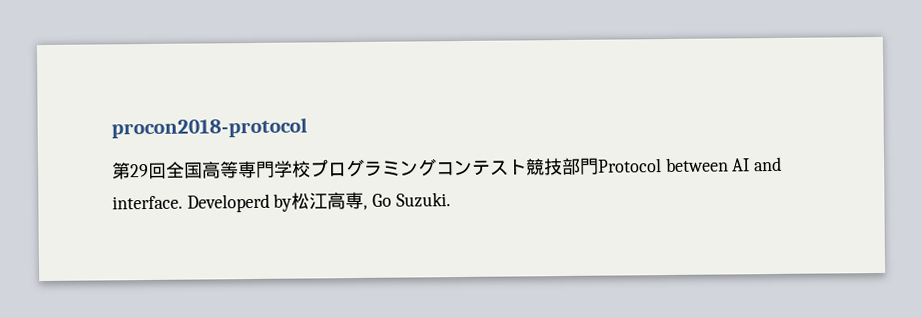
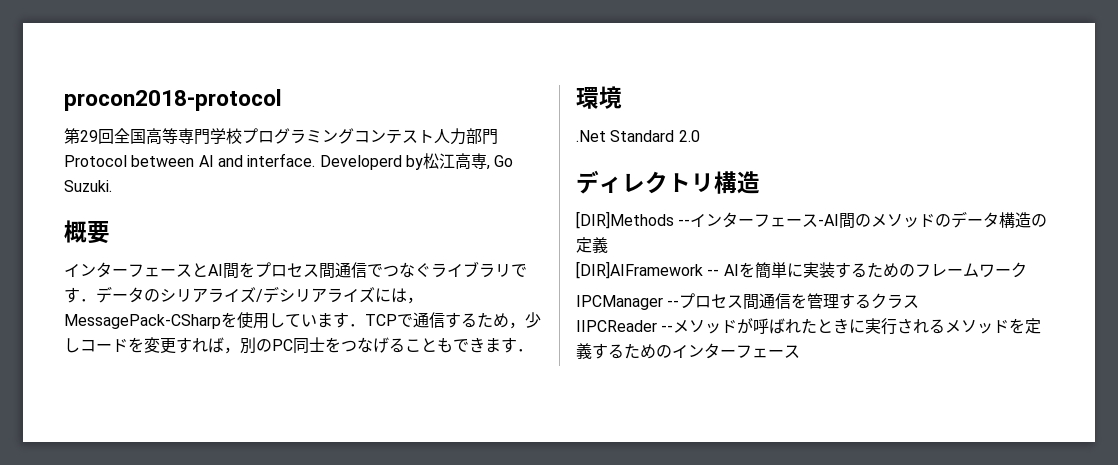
- 第29回全国高等専門学校プログラミングコンテスト競技部門Protocol between AI and interface.
+ 第29回全国高等専門学校プログラミングコンテスト人力部門Protocol between AI and interface.
+ 概要
+ インターフェースとAI間をプロセス間通信でつなぐライブラリです．データのシリアライズ/デシリアライズには，MessagePack-CSharpを使用しています．TCPで通信するため，少しコードを変更すれば，別のPC同士をつなげることもできます．
+ 環境
+ .Net Standard 2.0
+ ディレクトリ構造
+ [DIR]Methods --インターフェース-AI間のメソッドのデータ構造の定義
+ [DIR]AIFramework -- AIを簡単に実装するためのフレームワーク
+ IPCManager --プロセス間通信を管理するクラス
+ IIPCReader --メソッドが呼ばれたときに実行されるメソッドを定義するためのインターフェース

